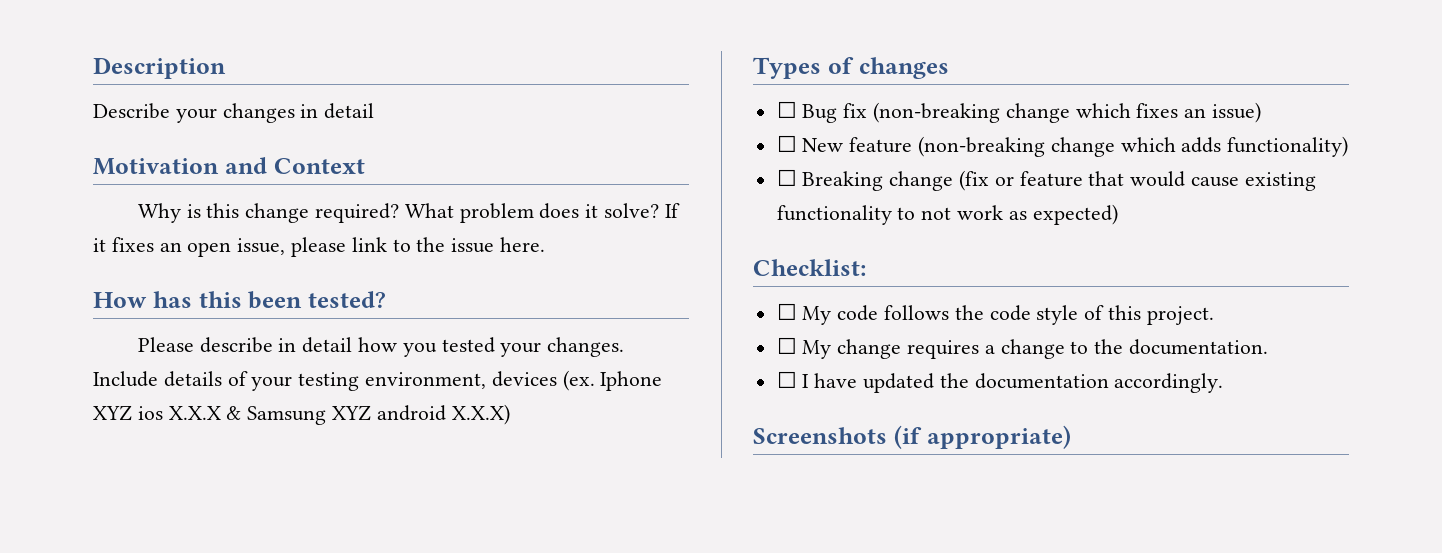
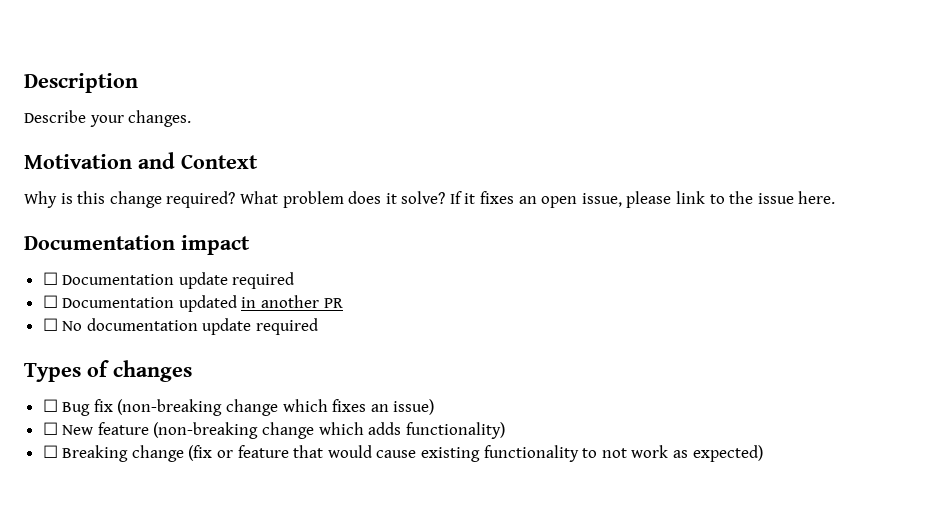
- Describe your changes in detail
+ Describe your changes.
- How has this been tested?
- Please describe in detail how you tested your changes. Include details of your testing environment, devices (ex. Iphone XYZ ios X.X.X & Samsung XYZ android X.X.X)
+ Documentation impact
+ ☐ Documentation update required
+ ☐ Documentation updated in another PR
+ ☐ No documentation update required
- Checklist:
- ☐ My code follows the code style of this project.
- ☐ My change requires a change to the documentation.
- ☐ I have updated the documentation accordingly.
- Screenshots (if appropriate)

